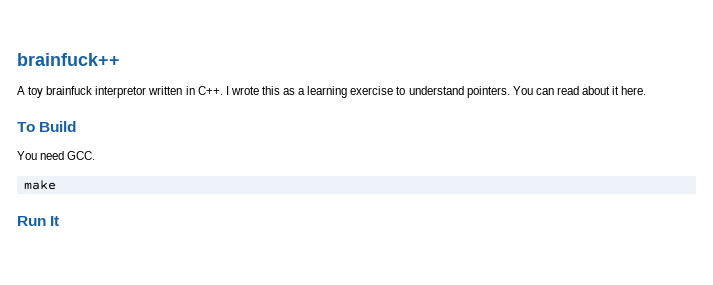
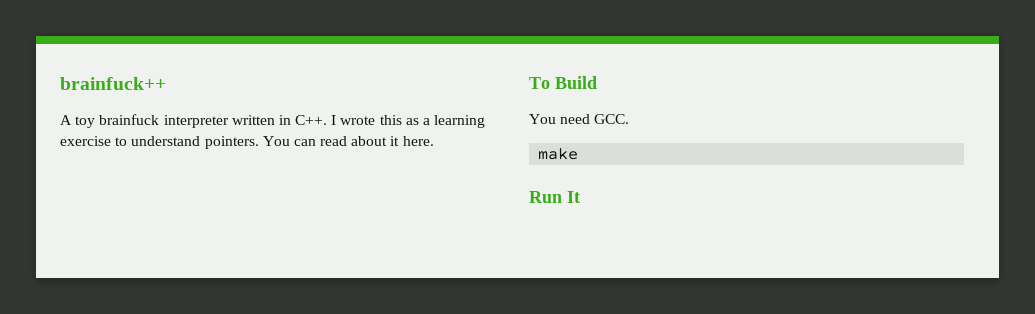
- A toy brainfuck interpretor written in C++. I wrote this as a learning exercise to understand pointers.
+ A toy brainfuck interpreter written in C++. I wrote this as a learning exercise to understand pointers.

